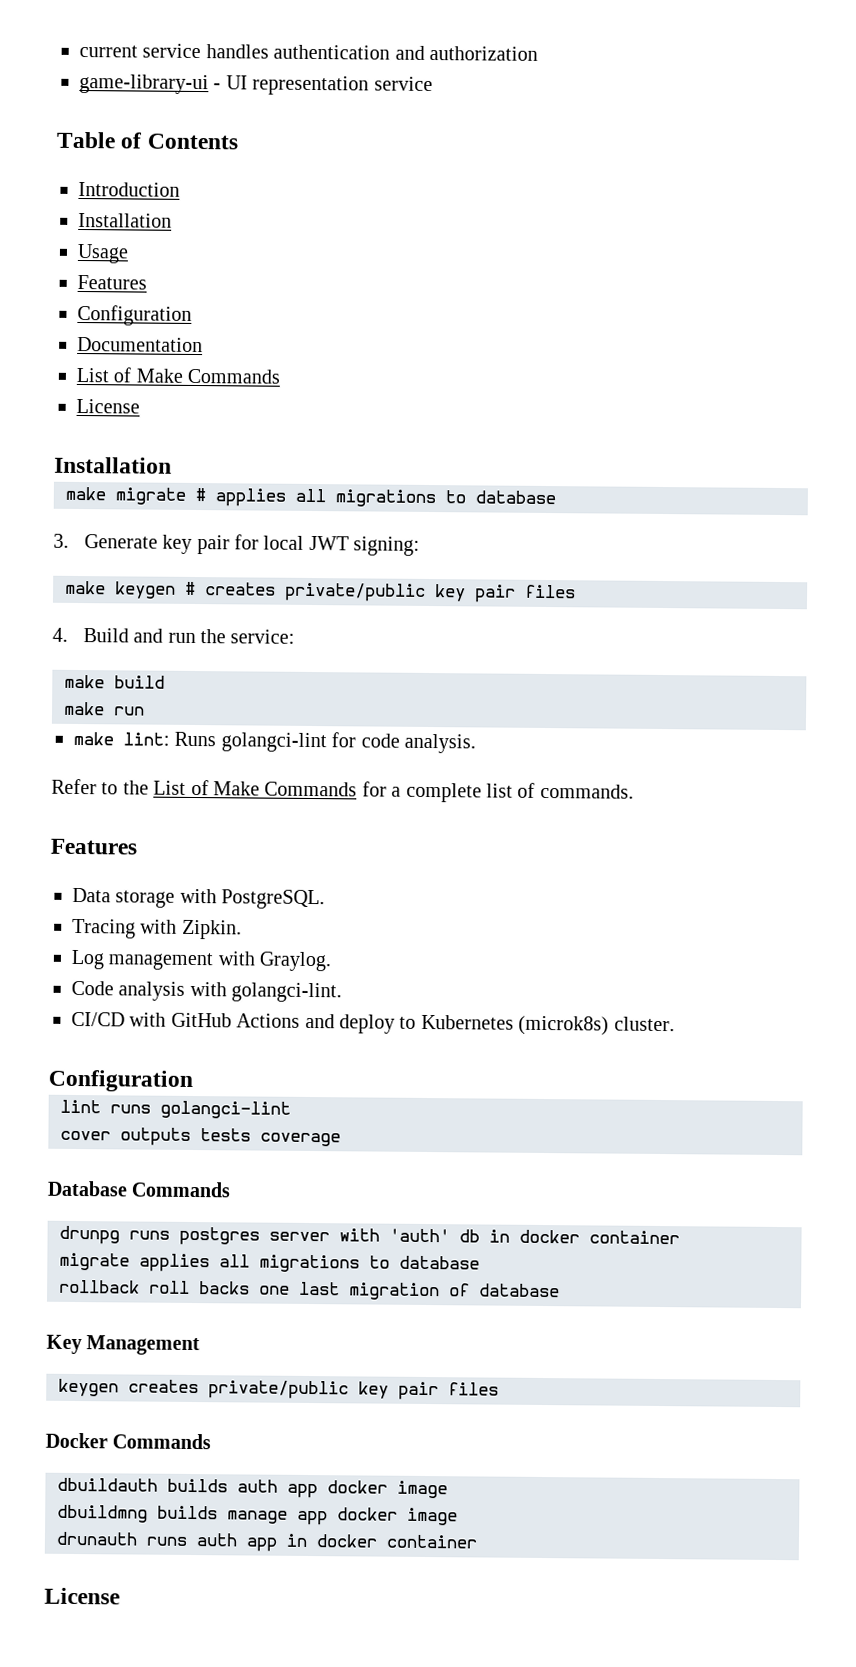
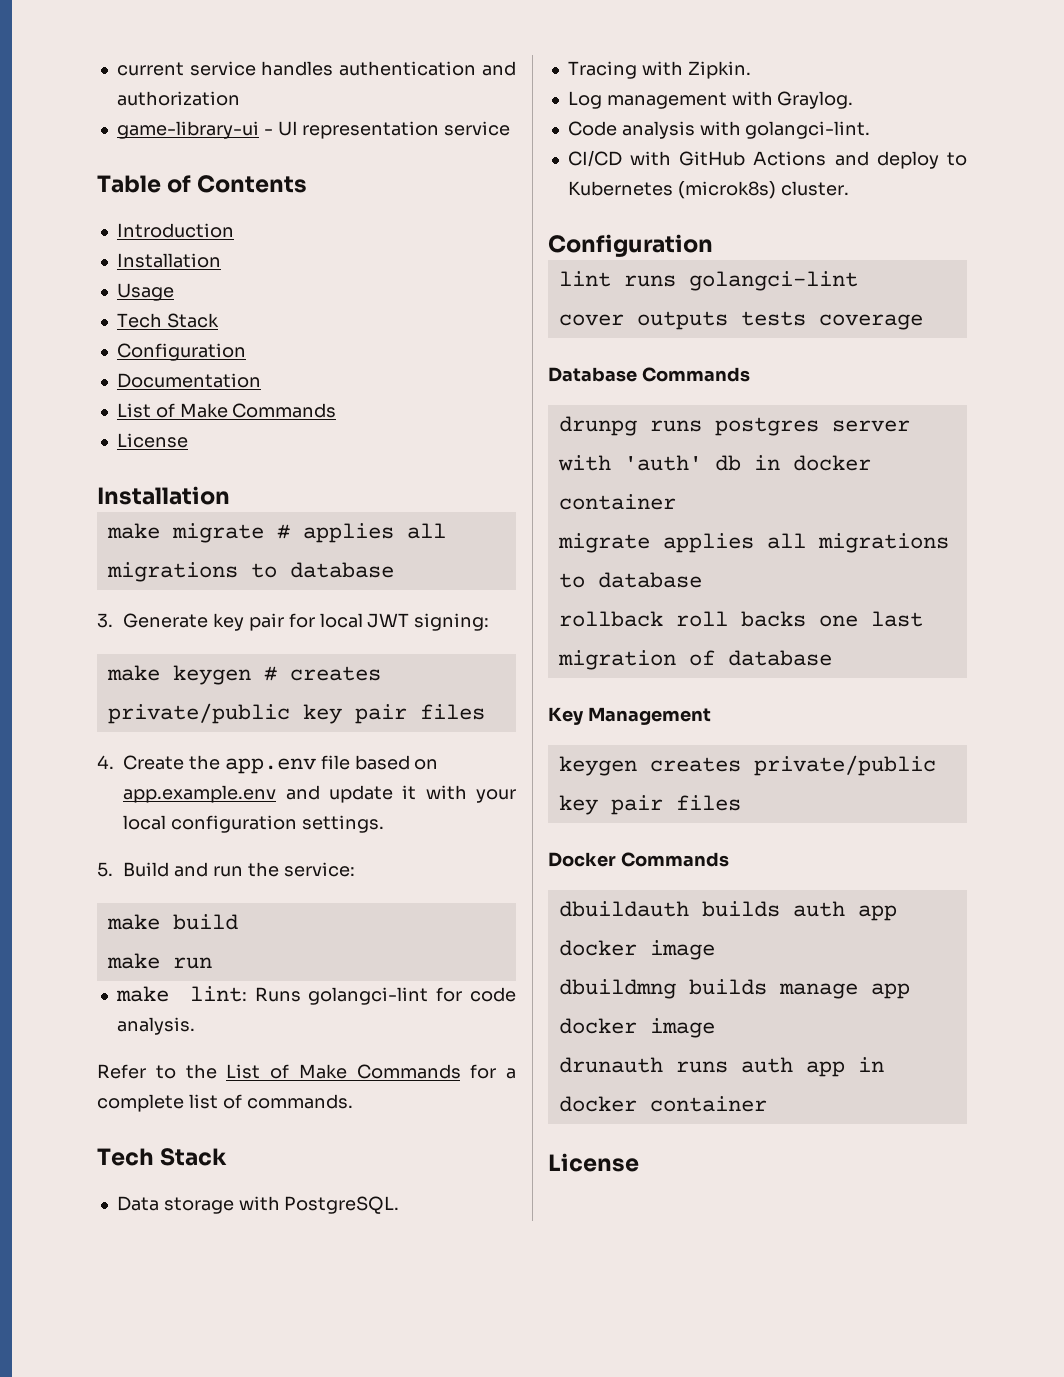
  Usage
- Features
+ Tech Stack
- 4. Build and run the service:
+ 4. Create the app.env file based on app.example.env and update it with your local configuration settings.
+ 5. Build and run the service:
  Refer to the List of Make Commands for a complete list of commands.
- Features
+ Tech Stack

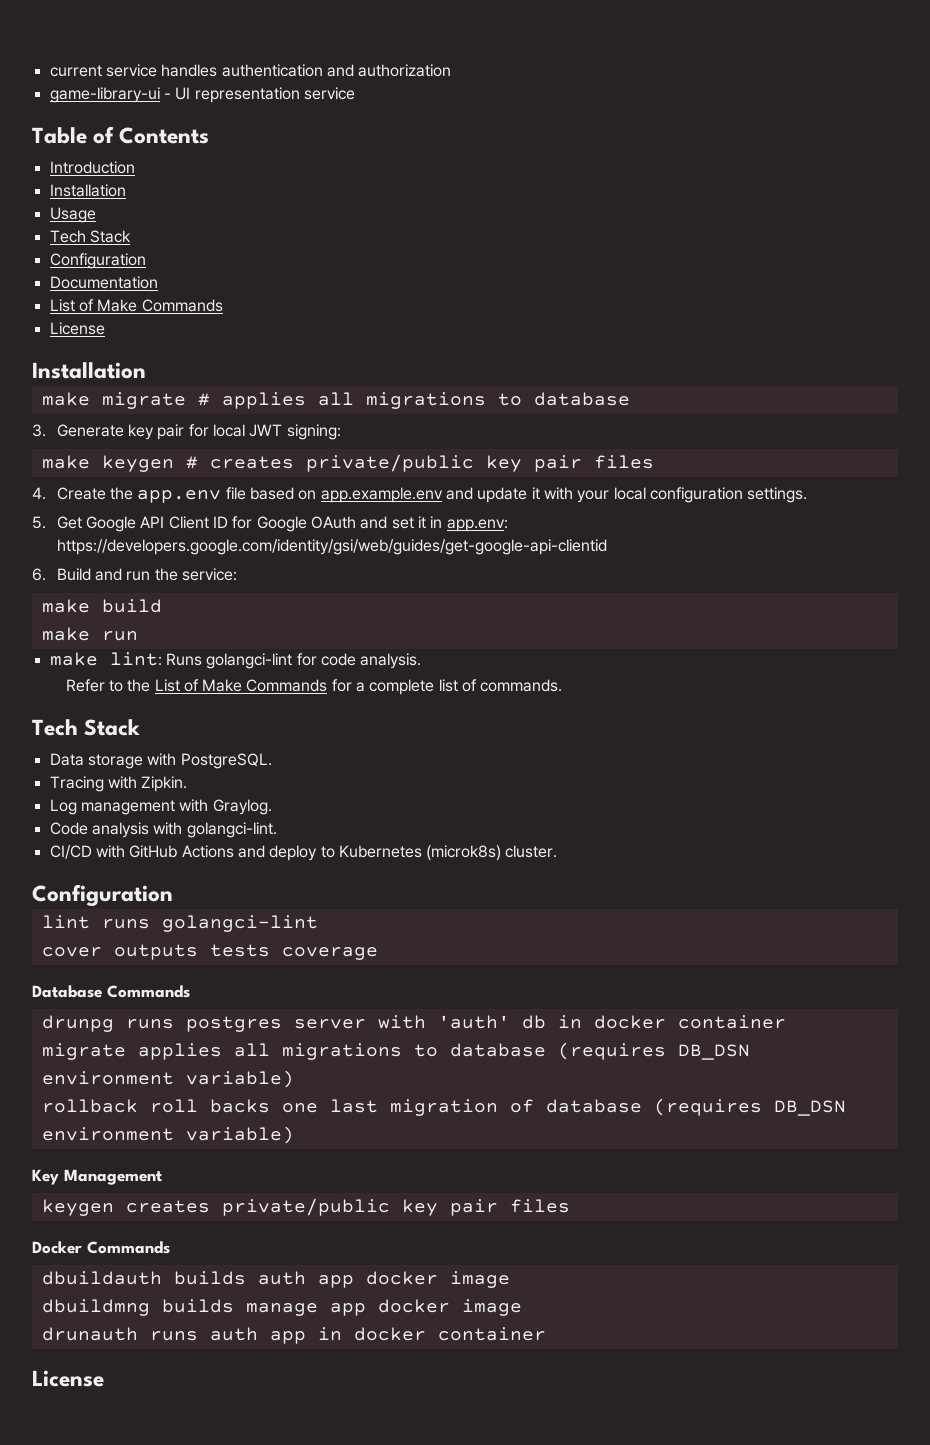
- 5. Build and run the service:
+ 5. Get Google API Client ID for Google OAuth and set it in app.env: https://developers.google.com/identity/gsi/web/guides/get-google-api-clientid
+ 6. Build and run the service:
- migrate applies all migrations to database
+ migrate applies all migrations to database (requires DB_DSN environment variable)
- rollback roll backs one last migration of database
+ rollback roll backs one last migration of database (requires DB_DSN environment variable)

